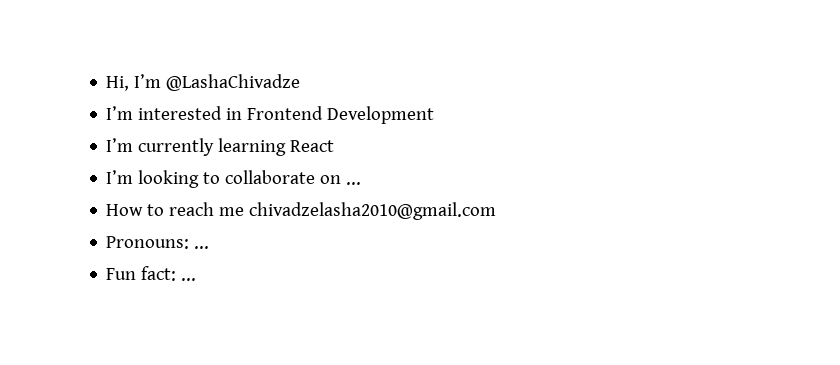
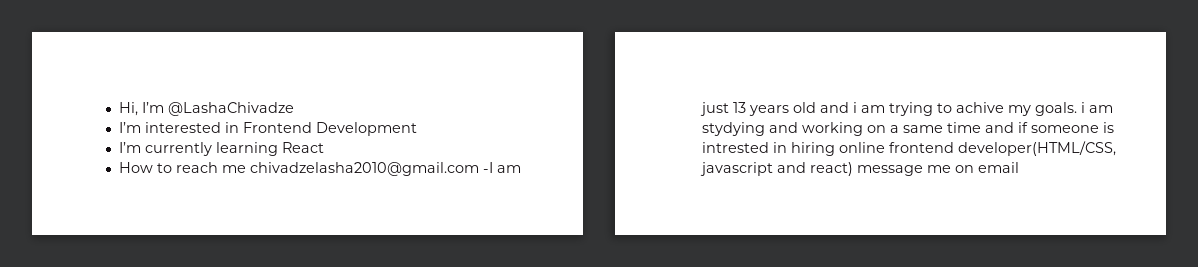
- I’m looking to collaborate on ...
- How to reach me chivadzelasha2010@gmail.com
- Pronouns: ...
- Fun fact: ...
+ How to reach me chivadzelasha2010@gmail.com -I am just 13 years old and i am trying to achive my goals. i am stydying and working on a same time and if someone is intrested in hiring online frontend developer(HTML/CSS, javascript and react) message me on email

